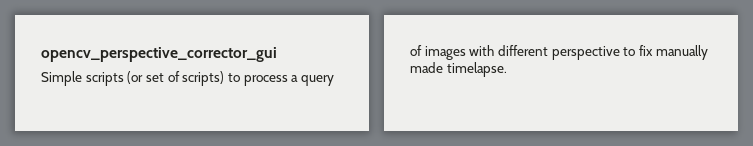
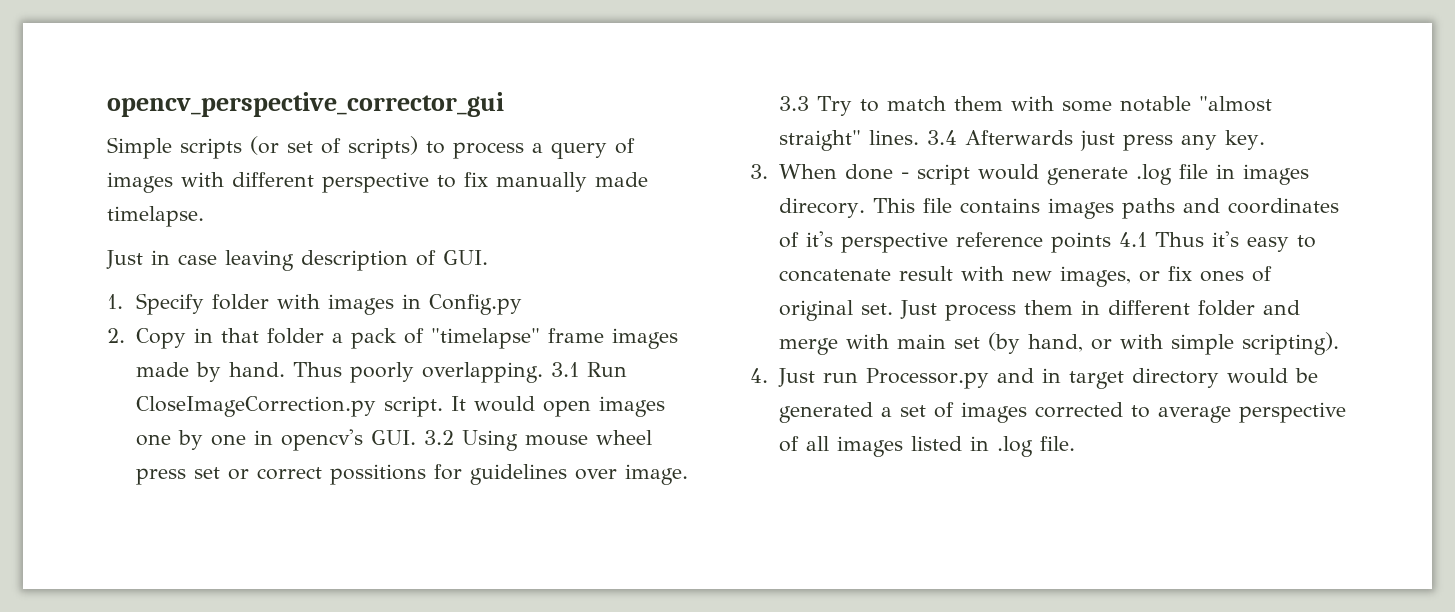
+ Just in case leaving description of GUI.
+ 1. Specify folder with images in Config.py
+ 2. Copy in that folder a pack of "timelapse" frame images made by hand. Thus poorly overlapping. 3.1 Run CloseImageCorrection.py script. It would open images one by one in opencv's GUI. 3.2 Using mouse wheel press set or correct possitions for guidelines over image. 3.3 Try to match them with some notable "almost straight" lines. 3.4 Afterwards just press any key.
+ 3. When done - script would generate .log file in images direcory. This file contains images paths and coordinates of it's perspective reference points 4.1 Thus it's easy to concatenate result with new images, or fix ones of original set. Just process them in different folder and merge with main set (by hand, or with simple scripting).
+ 4. Just run Processor.py and in target directory would be generated a set of images corrected to average perspective of all images listed in .log file.

